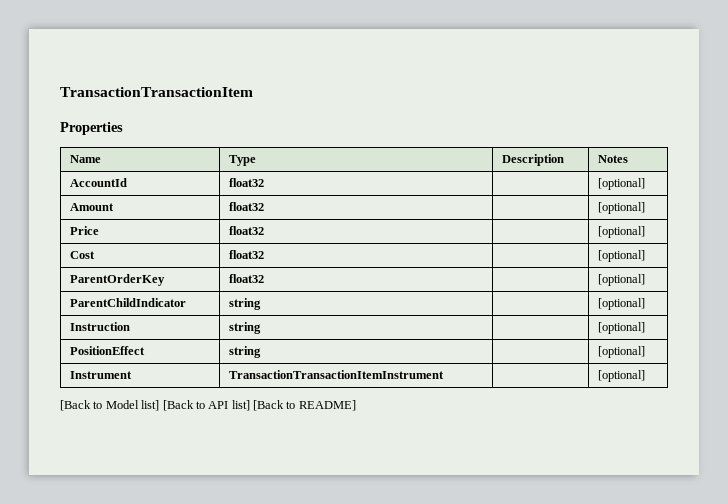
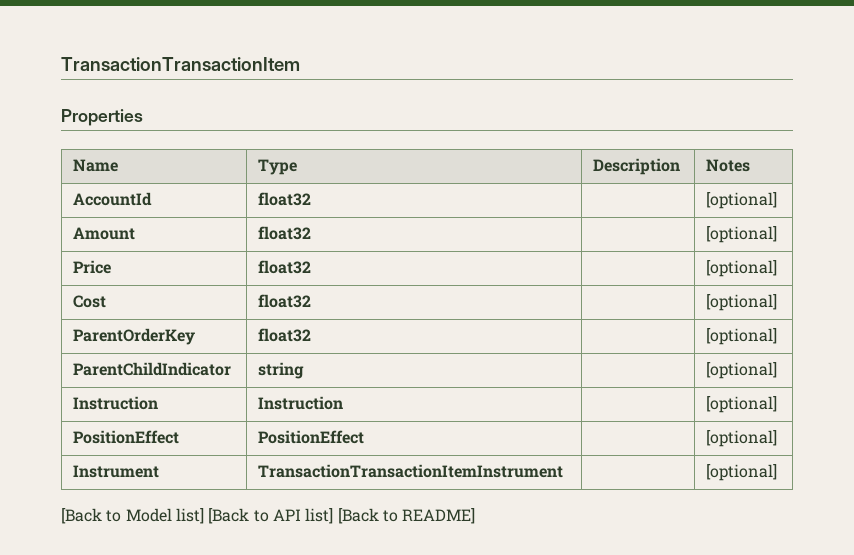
- Instruction | string | | [optional]
+ Instruction | Instruction | | [optional]
- PositionEffect | string | | [optional]
+ PositionEffect | PositionEffect | | [optional]

